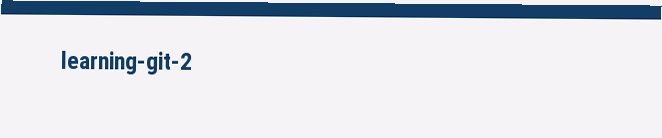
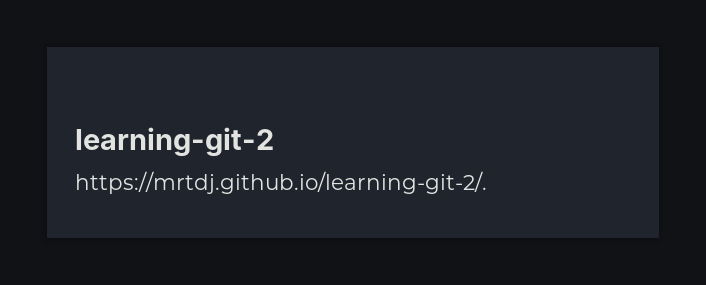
+ https://mrtdj.github.io/learning-git-2/.

